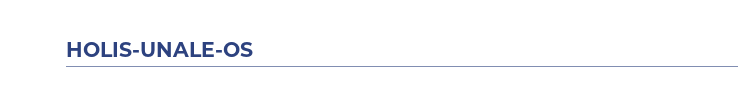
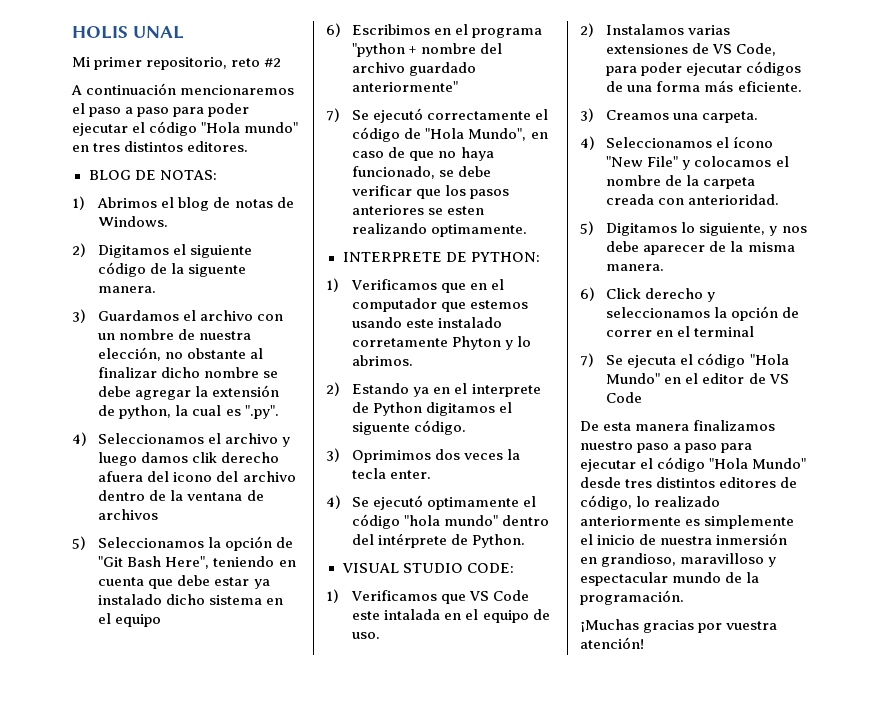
- HOLIS-UNALE-OS
+ HOLIS UNAL
+ Mi primer repositorio, reto #2
+ A continuación mencionaremos el paso a paso para poder ejecutar el código "Hola mundo" en tres distintos editores.
+ BLOG DE NOTAS:
+ 1) Abrimos el blog de notas de Windows.
+ 2) Digitamos el siguiente código de la siguente manera.
+ 3) Guardamos el archivo con un nombre de nuestra elección, no obstante al finalizar dicho nombre se debe agregar la extensión de python, la cual es ".py".
+ 4) Seleccionamos el archivo y luego damos clik derecho afuera del icono del archivo dentro de la ventana de archivos
+ 5) Seleccionamos la opción de "Git Bash Here", teniendo en cuenta que debe estar ya instalado dicho sistema en el equipo
+ 6) Escribimos en el programa "python + nombre del archivo guardado anteriormente"
+ 7) Se ejecutó correctamente el código de "Hola Mundo", en caso de que no haya funcionado, se debe verificar que los pasos anteriores se esten realizando optimamente.
+ INTERPRETE DE PYTHON:
+ 1) Verificamos que en el computador que estemos usando este instalado corretamente Phyton y lo abrimos.
+ 2) Estando ya en el interprete de Python digitamos el siguente código.
+ 3) Oprimimos dos veces la tecla enter.
+ 4) Se ejecutó optimamente el código "hola mundo" dentro del intérprete de Python.
+ VISUAL STUDIO CODE:
+ 1) Verificamos que VS Code este intalada en el equipo de uso.
+ 2) Instalamos varias extensiones de VS Code, para poder ejecutar códigos de una forma más eficiente.
+ 3) Creamos una carpeta.
+ 4) Seleccionamos el ícono "New File" y colocamos el nombre de la carpeta creada con anterioridad.
+ 5) Digitamos lo siguiente, y nos debe aparecer de la misma manera.
+ 6) Click derecho y seleccionamos la opción de correr en el terminal
+ 7) Se ejecuta el código "Hola Mundo" en el editor de VS Code
+ De esta manera finalizamos nuestro paso a paso para ejecutar el código "Hola Mundo" desde tres distintos editores de código, lo realizado anteriormente es simplemente el inicio de nuestra inmersión en grandioso, maravilloso y espectacular mundo de la programación.
+ ¡Muchas gracias por vuestra atención!

